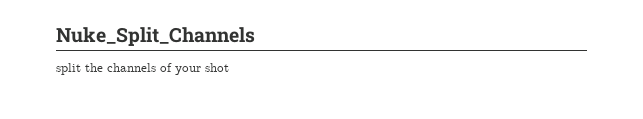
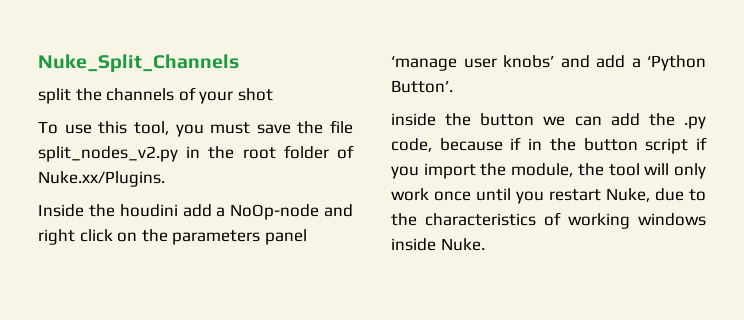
+ To use this tool, you must save the file split_nodes_v2.py in the root folder of Nuke.xx/Plugins.
+ Inside the houdini add a NoOp-node and right click on the parameters panel ‘manage user knobs’ and add a ‘Python Button’.
+ inside the button we can add the .py code, because if in the button script if you import the module, the tool will only work once until you restart Nuke, due to the characteristics of working windows inside Nuke.

